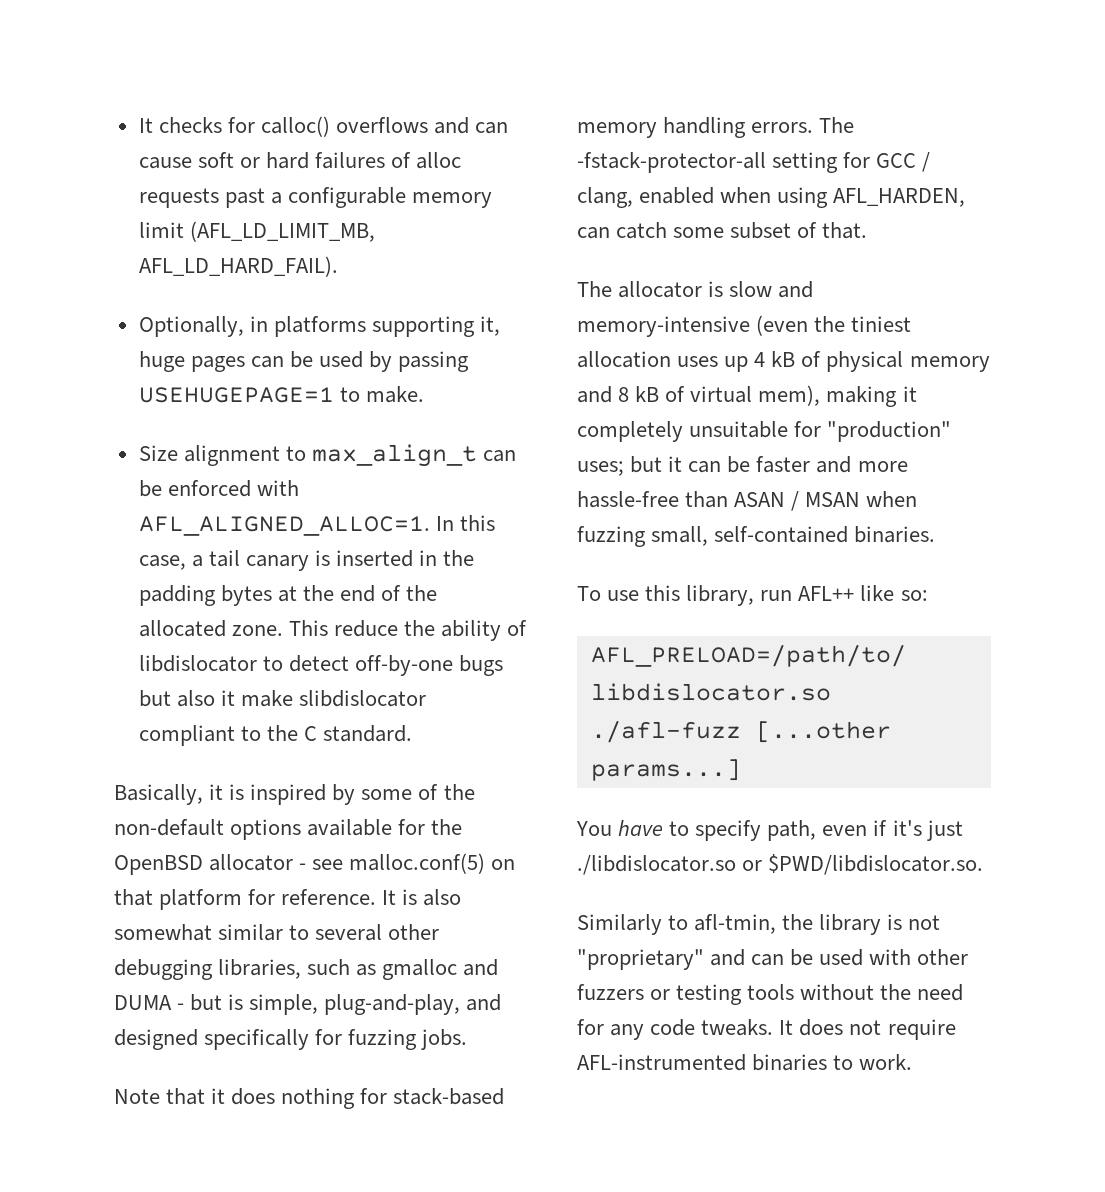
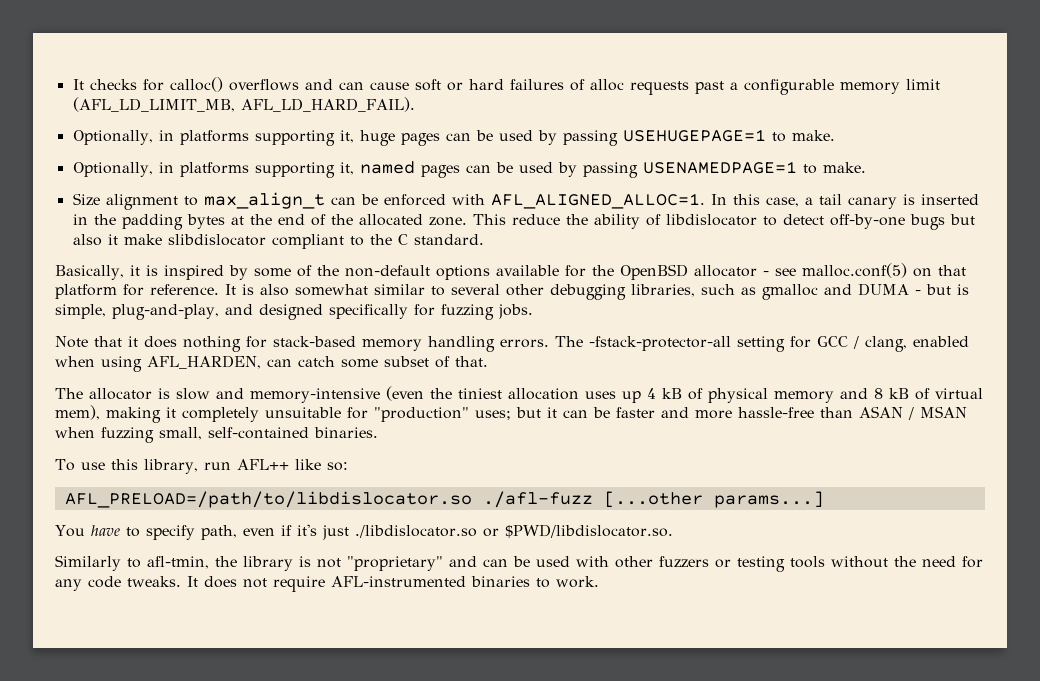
+ Optionally, in platforms supporting it, named pages can be used by passing USENAMEDPAGE=1 to make.

